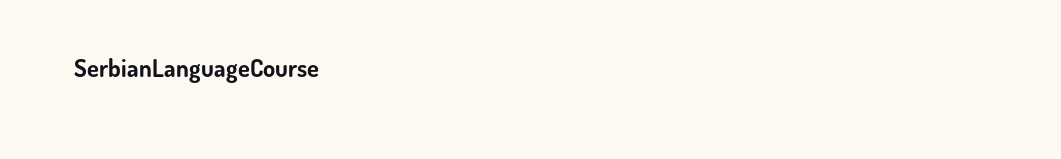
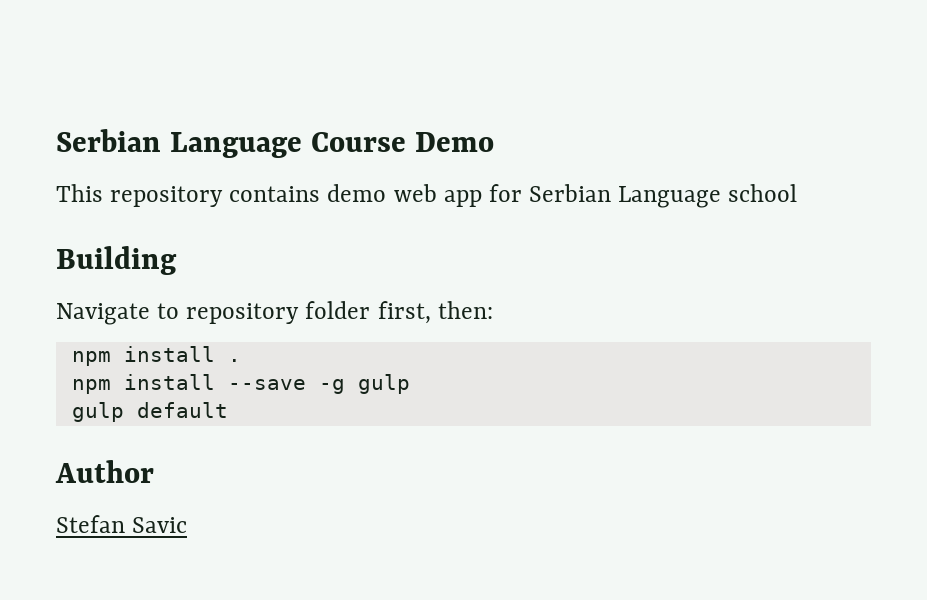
- SerbianLanguageCourse
+ Serbian Language Course Demo
+ This repository contains demo web app for Serbian Language school
+ Building
+ Navigate to repository folder first, then:
+ npm install .
+ npm install --save -g gulp
+ gulp default
+ Author
+ Stefan Savic

